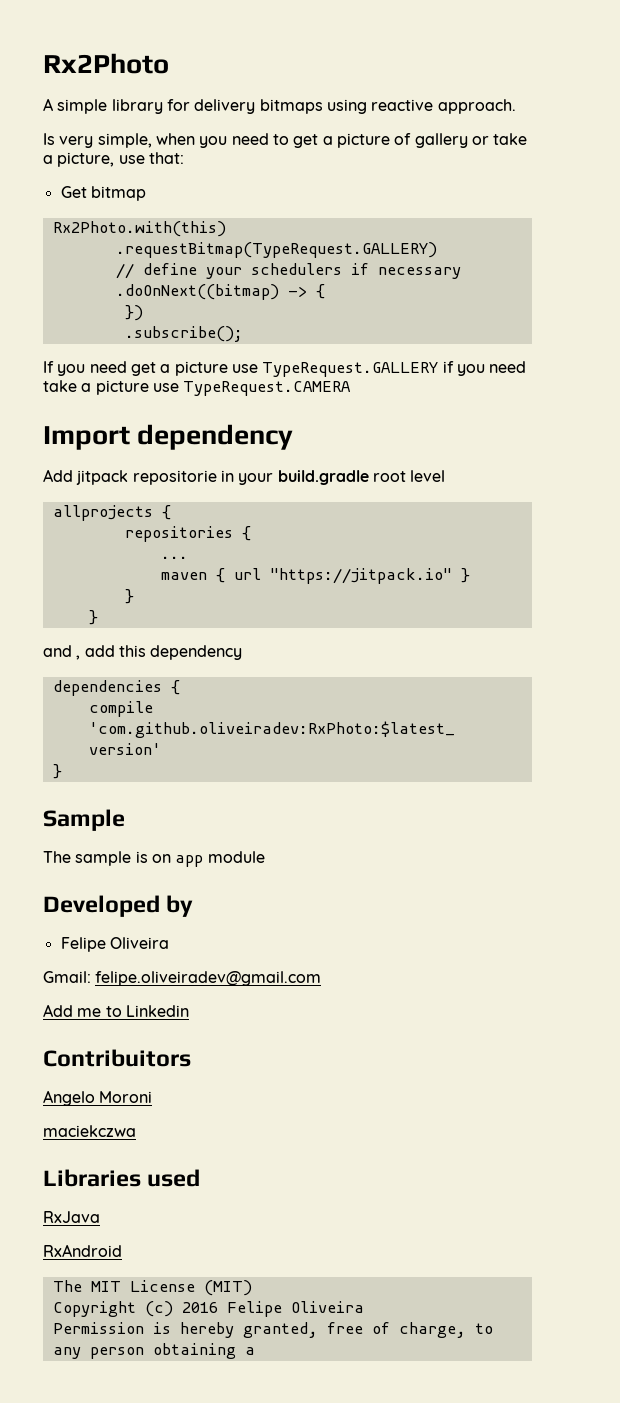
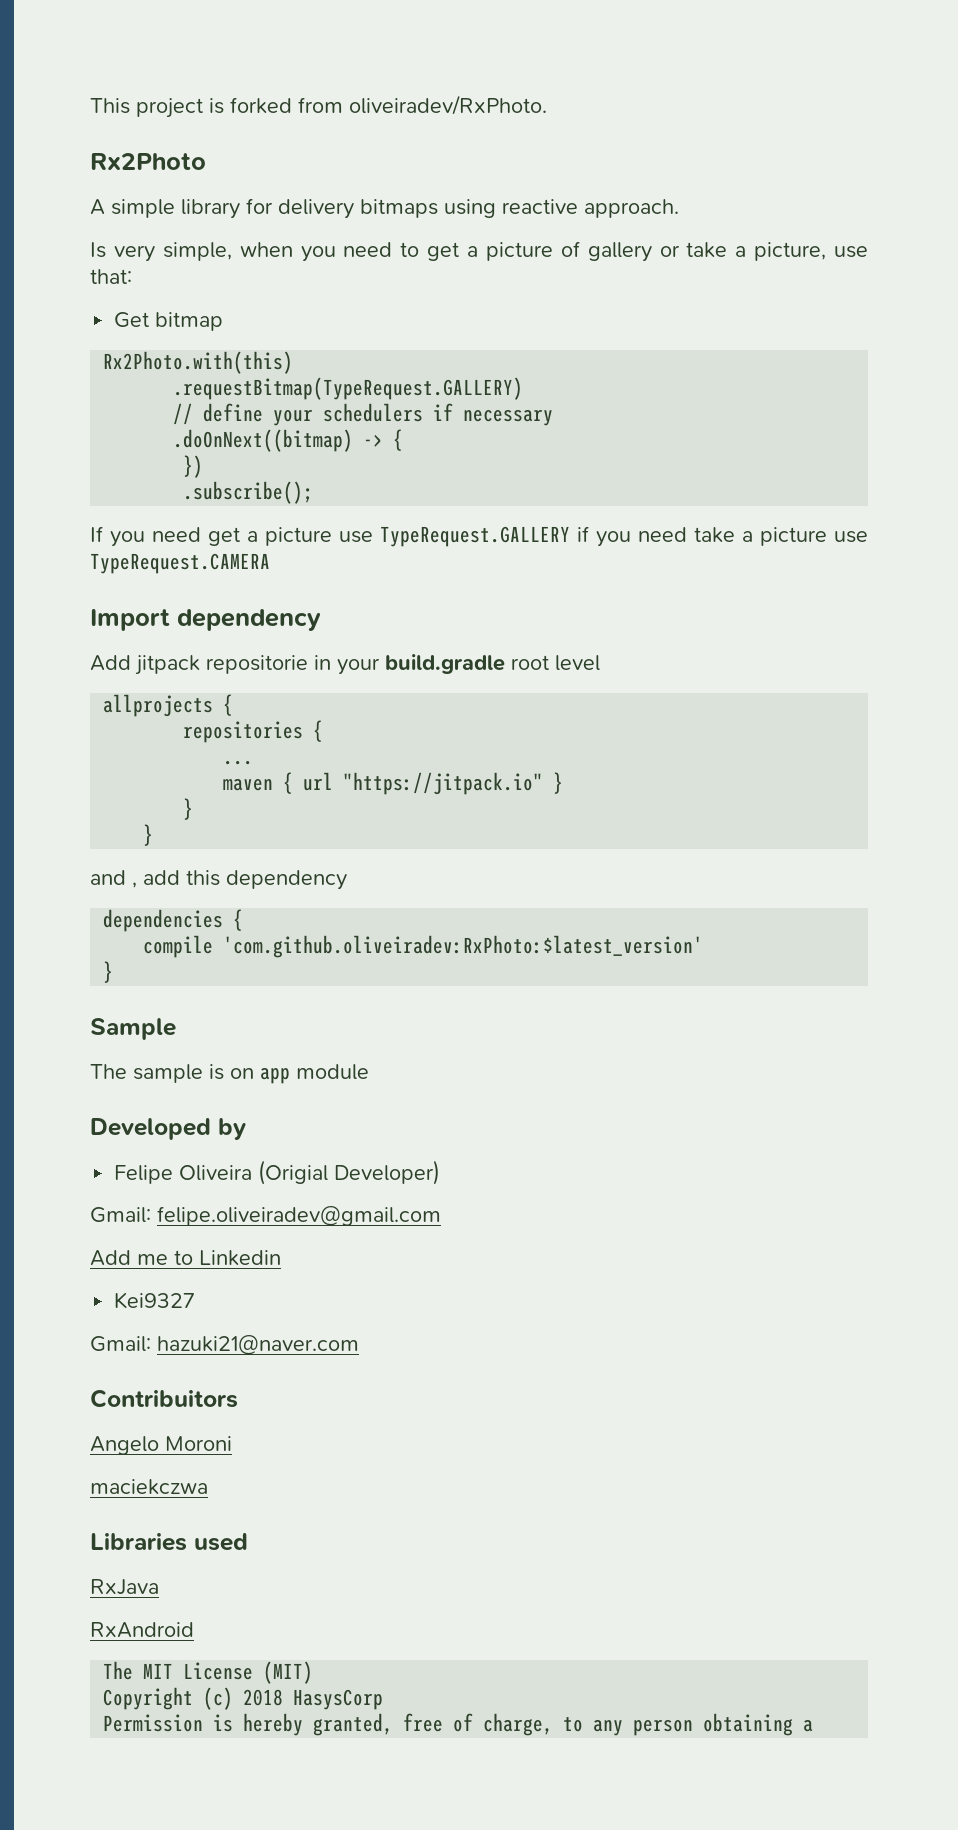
+ This project is forked from oliveiradev/RxPhoto.
  Developed by
- Felipe Oliveira
+ Felipe Oliveira (Origial Developer)
+ Kei9327
+ Gmail: hazuki21@naver.com
- Copyright (c) 2016 Felipe Oliveira
+ Copyright (c) 2018 HasysCorp

